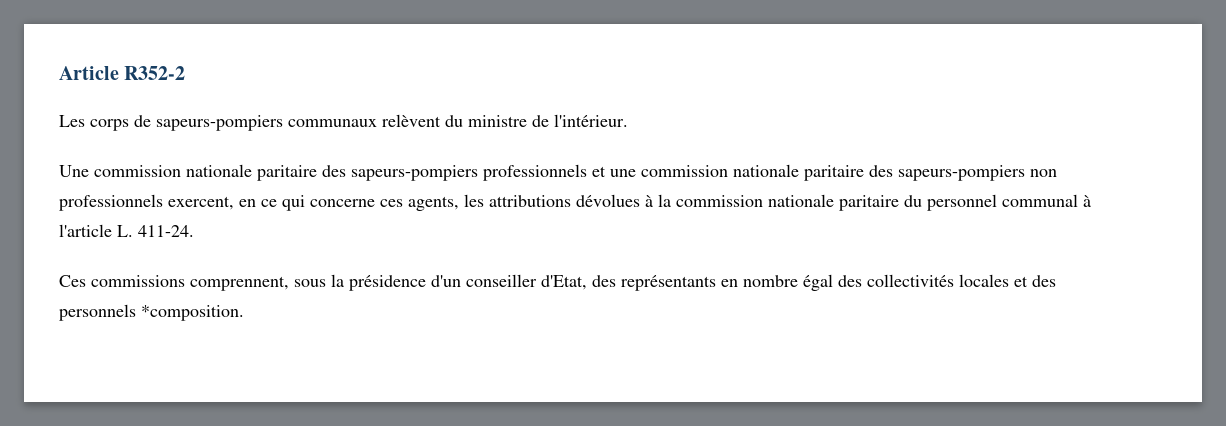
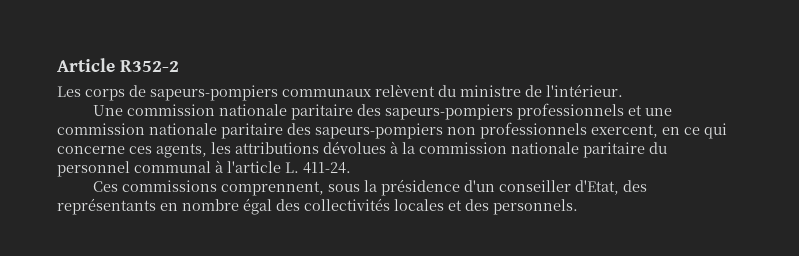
- Ces commissions comprennent, sous la présidence d'un conseiller d'Etat, des représentants en nombre égal des collectivités locales et des personnels *composition.
+ Ces commissions comprennent, sous la présidence d'un conseiller d'Etat, des représentants en nombre égal des collectivités locales et des personnels.

